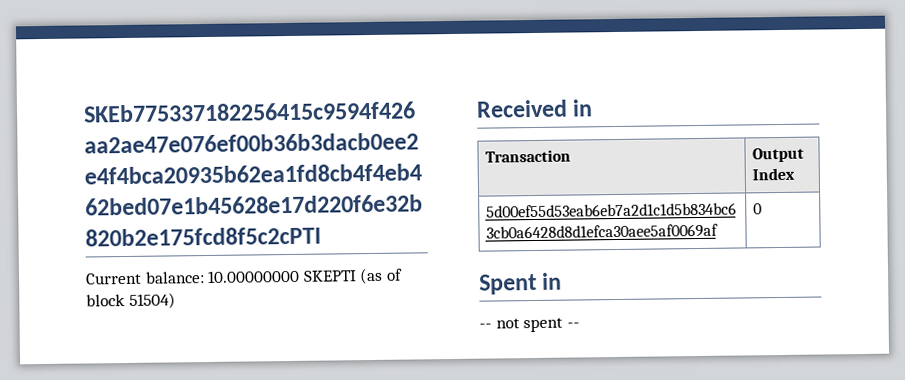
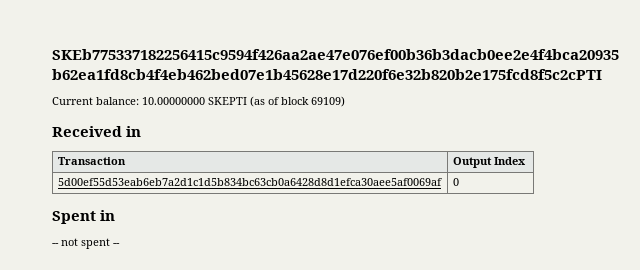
- Current balance: 10.00000000 SKEPTI (as of block 51504)
+ Current balance: 10.00000000 SKEPTI (as of block 69109)

